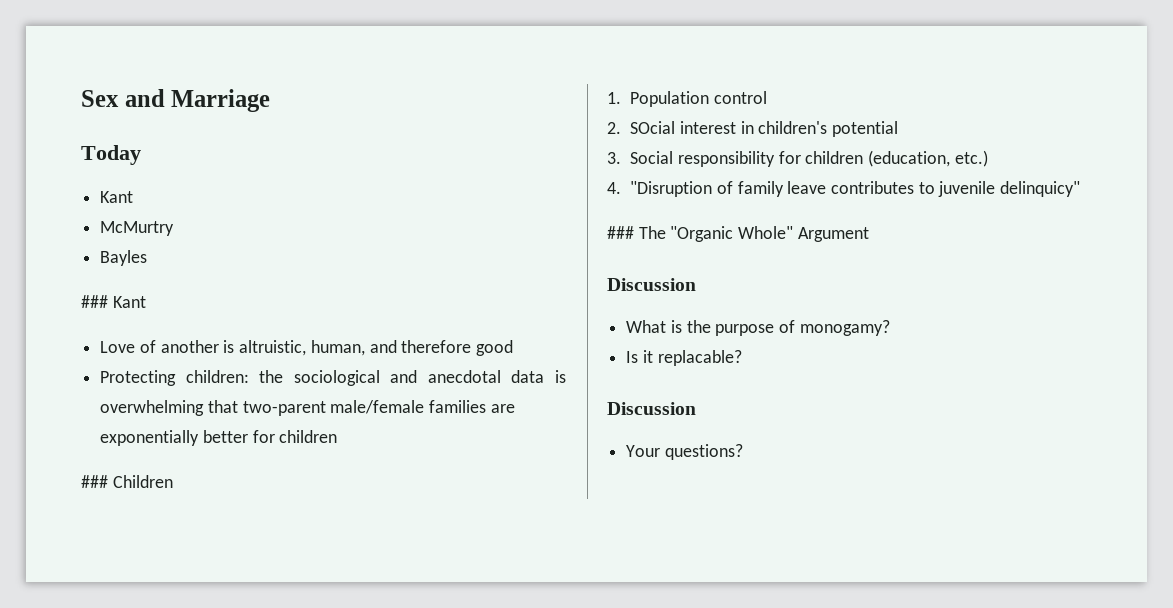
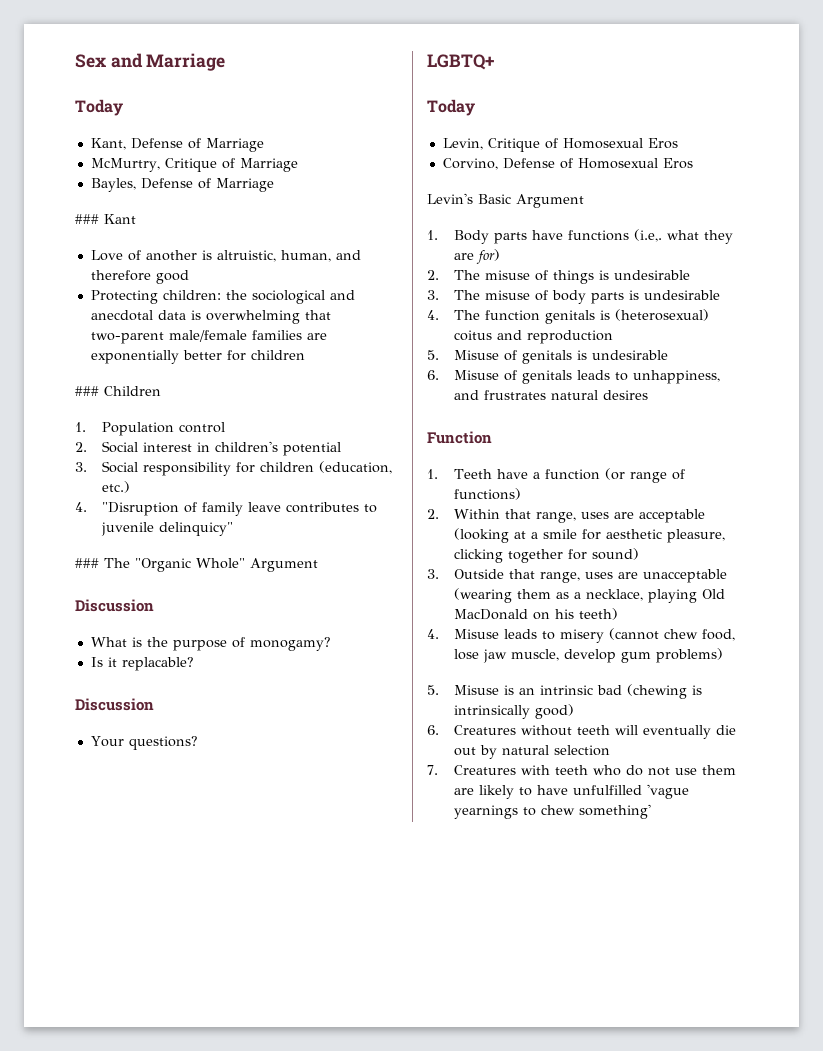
  Sex and Marriage
  Today
- Kant
- McMurtry
- Bayles
+ Kant, Defense of Marriage
+ McMurtry, Critique of Marriage
+ Bayles, Defense of Marriage
- 2. SOcial interest in children's potential
+ 2. Social interest in children's potential
+ LGBTQ+
+ Today
+ Levin, Critique of Homosexual Eros
+ Corvino, Defense of Homosexual Eros
+ Levin's Basic Argument
+ 1. Body parts have functions (i.e,. what they are for)
+ 2. The misuse of things is undesirable
+ 3. The misuse of body parts is undesirable
+ 4. The function genitals is (heterosexual) coitus and reproduction
+ 5. Misuse of genitals is undesirable
+ 6. Misuse of genitals leads to unhappiness, and frustrates natural desires
+ Function
+ 1. Teeth have a function (or range of functions)
+ 2. Within that range, uses are acceptable (looking at a smile for aesthetic pleasure, clicking together for sound)
+ 3. Outside that range, uses are unacceptable (wearing them as a necklace, playing Old MacDonald on his teeth)
+ 4. Misuse leads to misery (cannot chew food, lose jaw muscle, develop gum problems)
+ 5. Misuse is an intrinsic bad (chewing is intrinsically good)
+ 6. Creatures without teeth will eventually die out by natural selection
+ 7. Creatures with teeth who do not use them are likely to have unfulfilled 'vague yearnings to chew something'

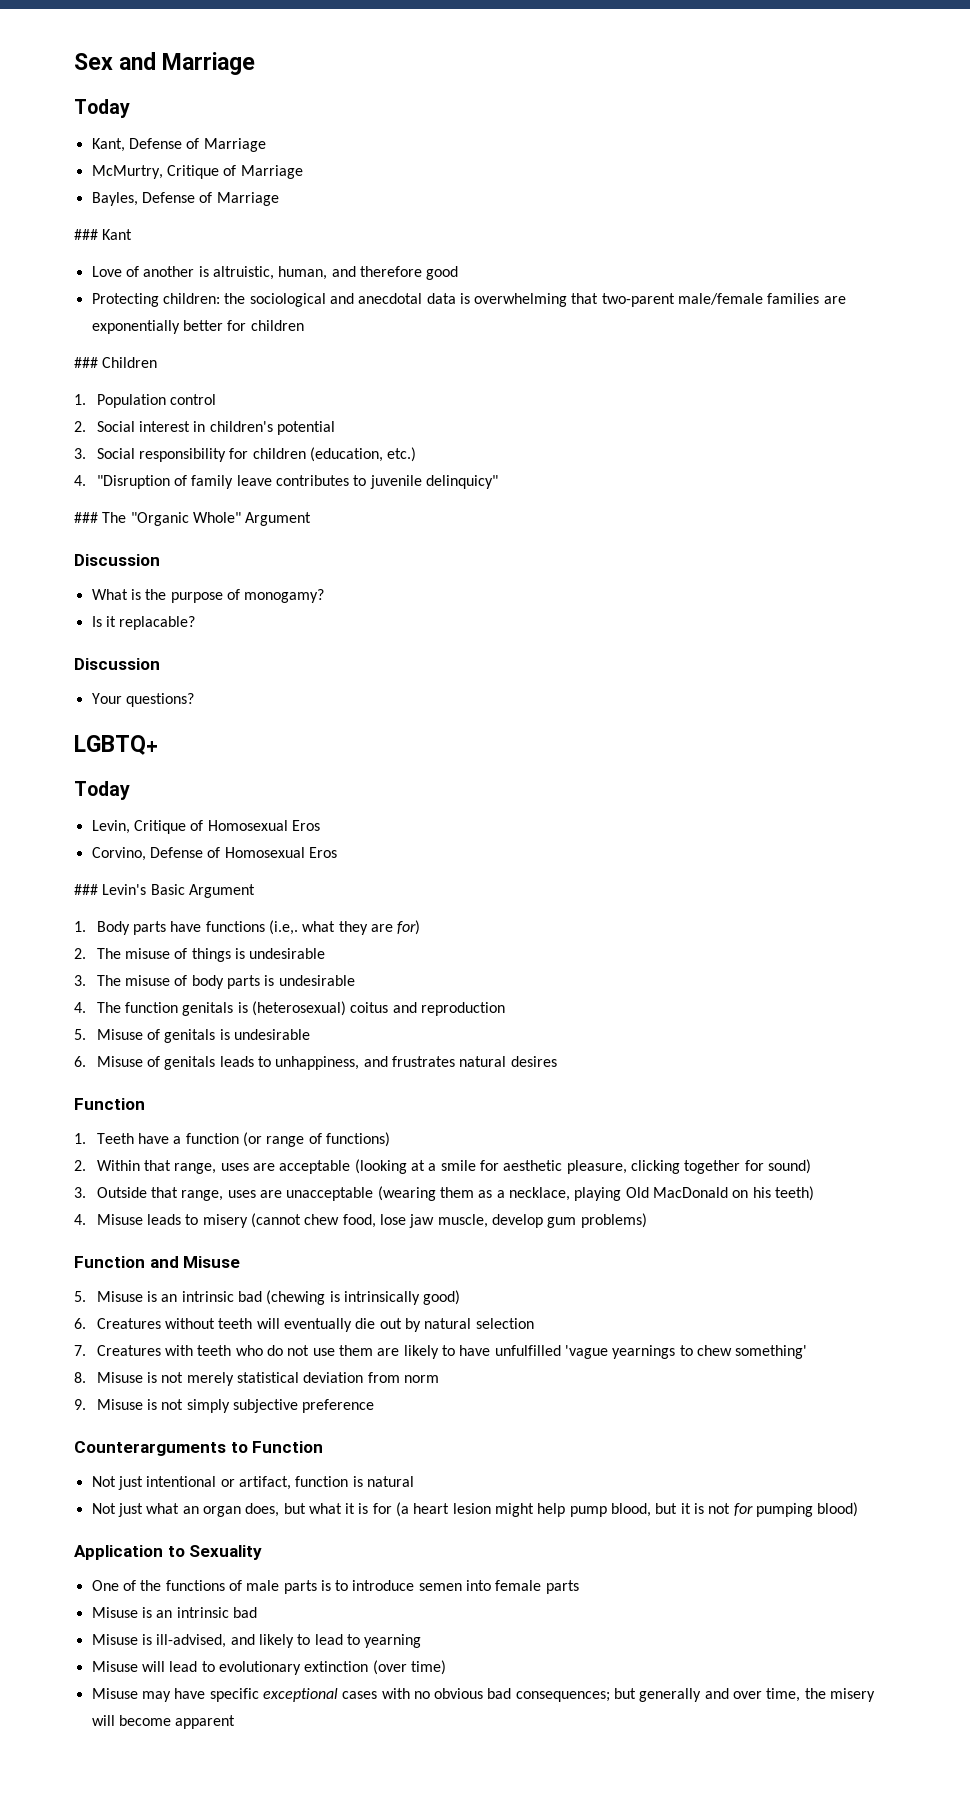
- Levin's Basic Argument
+ ### Levin's Basic Argument
+ Function and Misuse
+ 8. Misuse is not merely statistical deviation from norm
+ 9. Misuse is not simply subjective preference
+ Counterarguments to Function
+ Not just intentional or artifact, function is natural
+ Not just what an organ does, but what it is for (a heart lesion might help pump blood, but it is not for pumping blood)
+ Application to Sexuality
+ One of the functions of male parts is to introduce semen into female parts
+ Misuse is an intrinsic bad
+ Misuse is ill-advised, and likely to lead to yearning
+ Misuse will lead to evolutionary extinction (over time)
+ Misuse may have specific exceptional cases with no obvious bad consequences; but generally and over time, the misery will become apparent

